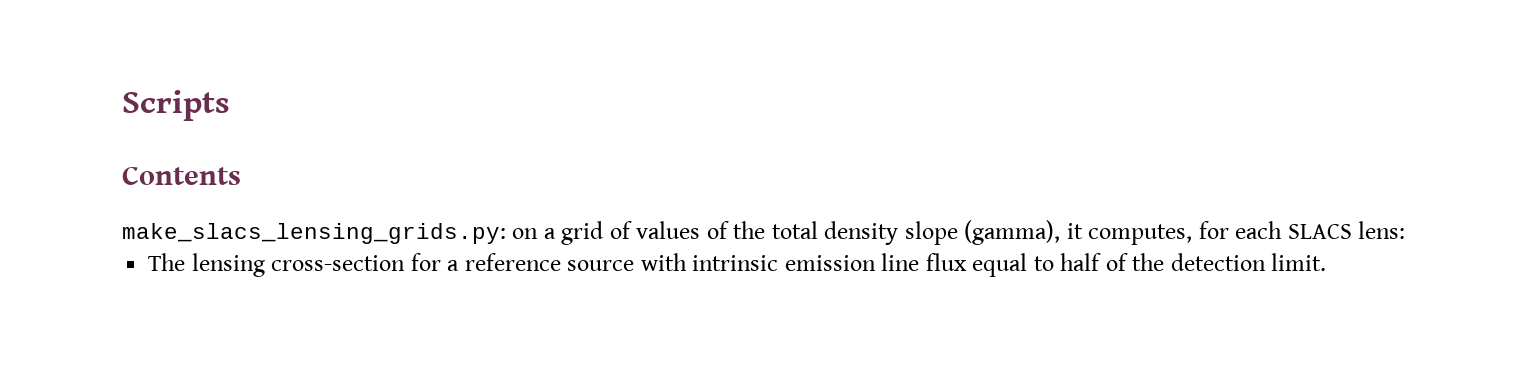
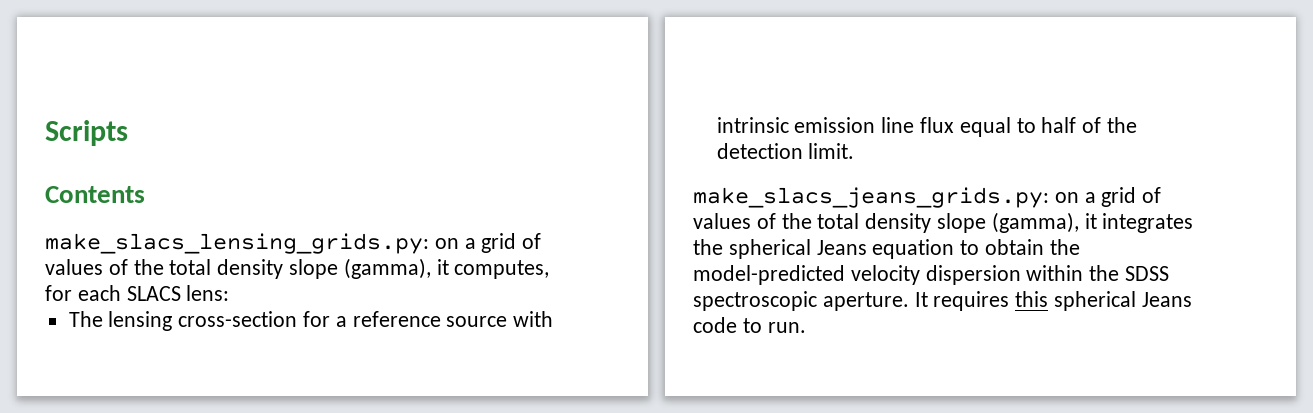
+ make_slacs_jeans_grids.py: on a grid of values of the total density slope (gamma), it integrates the spherical Jeans equation to obtain the model-predicted velocity dispersion within the SDSS spectroscopic aperture. It requires this spherical Jeans code to run.

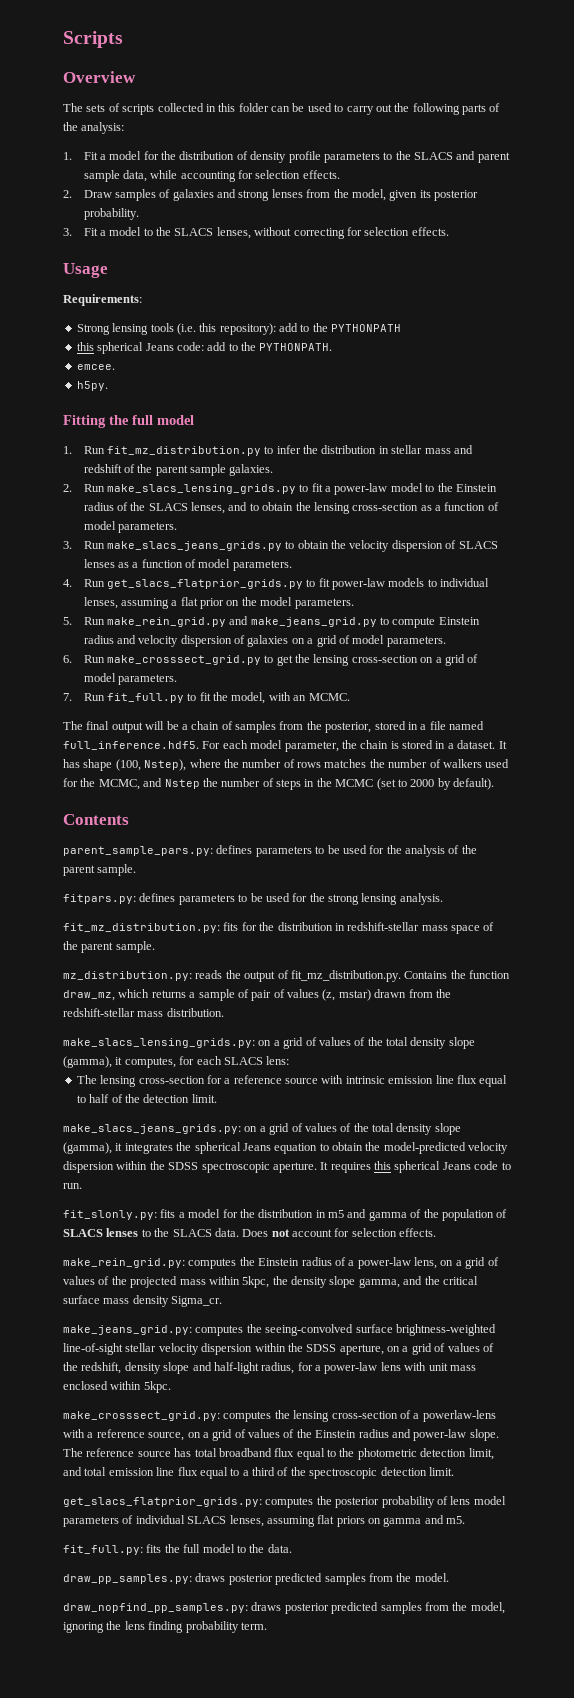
+ Overview
+ The sets of scripts collected in this folder can be used to carry out the following parts of the analysis:
+ 1. Fit a model for the distribution of density profile parameters to the SLACS and parent sample data, while accounting for selection effects.
+ 2. Draw samples of galaxies and strong lenses from the model, given its posterior probability.
+ 3. Fit a model to the SLACS lenses, without correcting for selection effects.
+ Usage
+ Requirements:
+ Strong lensing tools (i.e. this repository): add to the PYTHONPATH
+ this spherical Jeans code: add to the PYTHONPATH.
+ emcee.
+ h5py.
+ Fitting the full model
+ 1. Run fit_mz_distribution.py to infer the distribution in stellar mass and redshift of the parent sample galaxies.
+ 2. Run make_slacs_lensing_grids.py to fit a power-law model to the Einstein radius of the SLACS lenses, and to obtain the lensing cross-section as a function of model parameters.
+ 3. Run make_slacs_jeans_grids.py to obtain the velocity dispersion of SLACS lenses as a function of model parameters.
+ 4. Run get_slacs_flatprior_grids.py to fit power-law models to individual lenses, assuming a flat prior on the model parameters.
+ 5. Run make_rein_grid.py and make_jeans_grid.py to compute Einstein radius and velocity dispersion of galaxies on a grid of model parameters.
+ 6. Run make_crosssect_grid.py to get the lensing cross-section on a grid of model parameters.
+ 7. Run fit_full.py to fit the model, with an MCMC.
+ The final output will be a chain of samples from the posterior, stored in a file named full_inference.hdf5. For each model parameter, the chain is stored in a dataset. It has shape (100, Nstep), where the number of rows matches the number of walkers used for the MCMC, and Nstep the number of steps in the MCMC (set to 2000 by default).
  Contents
+ parent_sample_pars.py: defines parameters to be used for the analysis of the parent sample.
+ fitpars.py: defines parameters to be used for the strong lensing analysis.
+ fit_mz_distribution.py: fits for the distribution in redshift-stellar mass space of the parent sample.
+ mz_distribution.py: reads the output of fit_mz_distribution.py. Contains the function draw_mz, which returns a sample of pair of values (z, mstar) drawn from the redshift-stellar mass distribution.
+ fit_slonly.py: fits a model for the distribution in m5 and gamma of the population of SLACS lenses to the SLACS data. Does not account for selection effects.
+ make_rein_grid.py: computes the Einstein radius of a power-law lens, on a grid of values of the projected mass within 5kpc, the density slope gamma, and the critical surface mass density Sigma_cr.
+ make_jeans_grid.py: computes the seeing-convolved surface brightness-weighted line-of-sight stellar velocity dispersion within the SDSS aperture, on a grid of values of the redshift, density slope and half-light radius, for a power-law lens with unit mass enclosed within 5kpc.
+ make_crosssect_grid.py: computes the lensing cross-section of a powerlaw-lens with a reference source, on a grid of values of the Einstein radius and power-law slope. The reference source has total broadband flux equal to the photometric detection limit, and total emission line flux equal to a third of the spectroscopic detection limit.
+ get_slacs_flatprior_grids.py: computes the posterior probability of lens model parameters of individual SLACS lenses, assuming flat priors on gamma and m5.
+ fit_full.py: fits the full model to the data.
+ draw_pp_samples.py: draws posterior predicted samples from the model.
+ draw_nopfind_pp_samples.py: draws posterior predicted samples from the model, ignoring the lens finding probability term.

